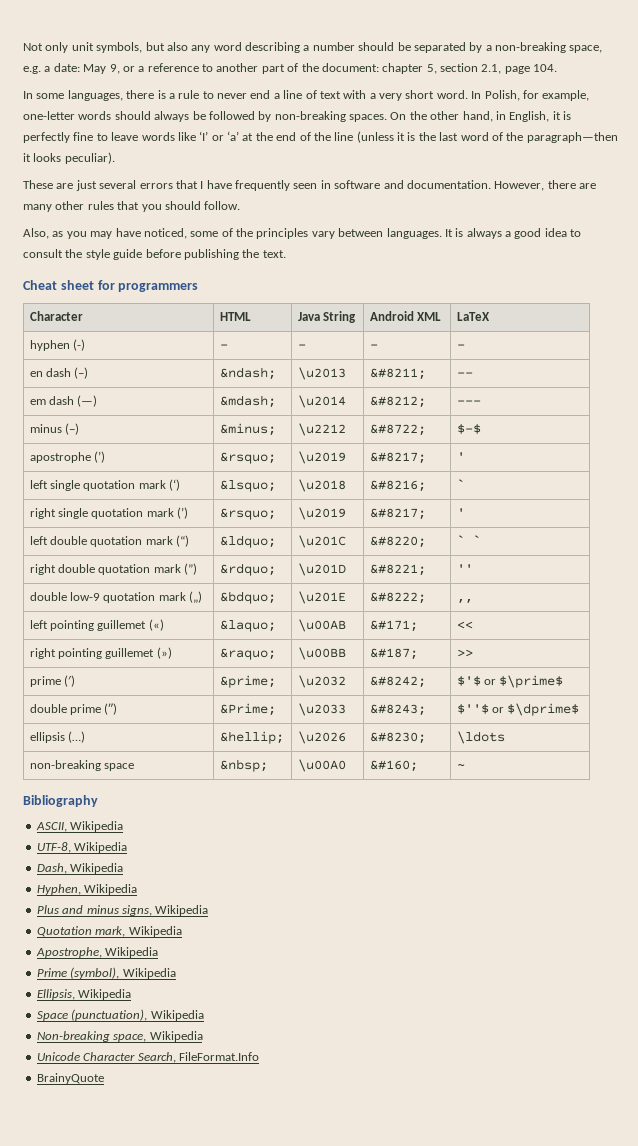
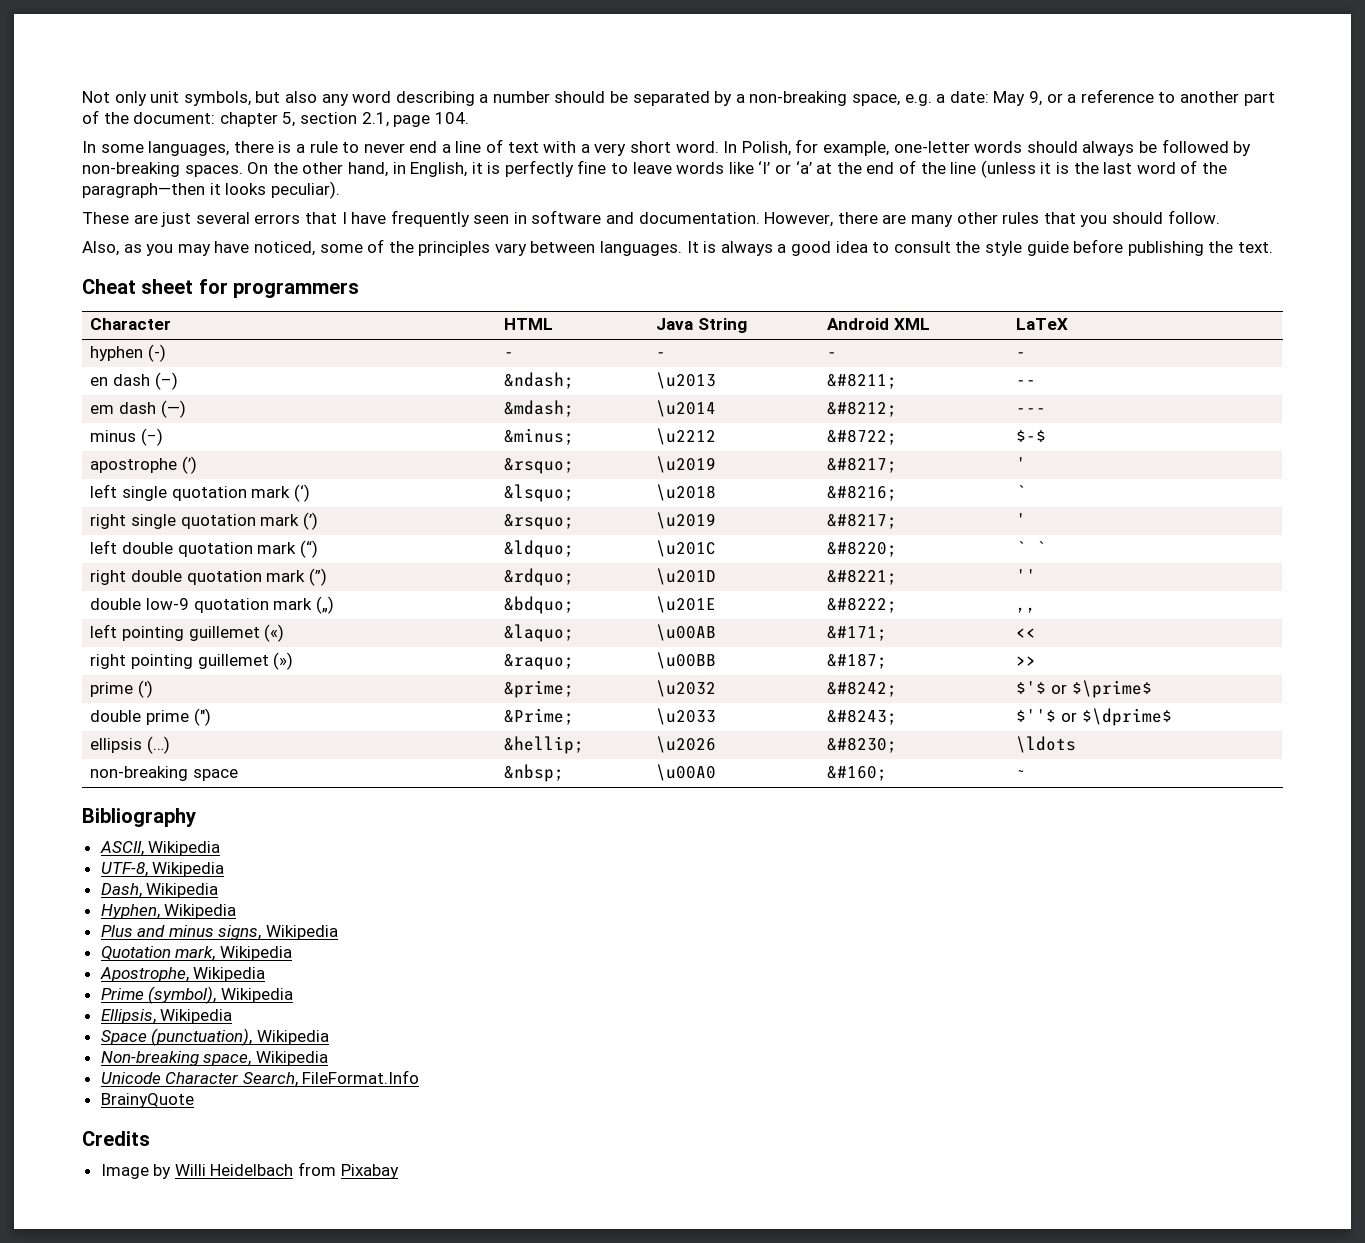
+ Credits
+ Image by Willi Heidelbach from Pixabay

